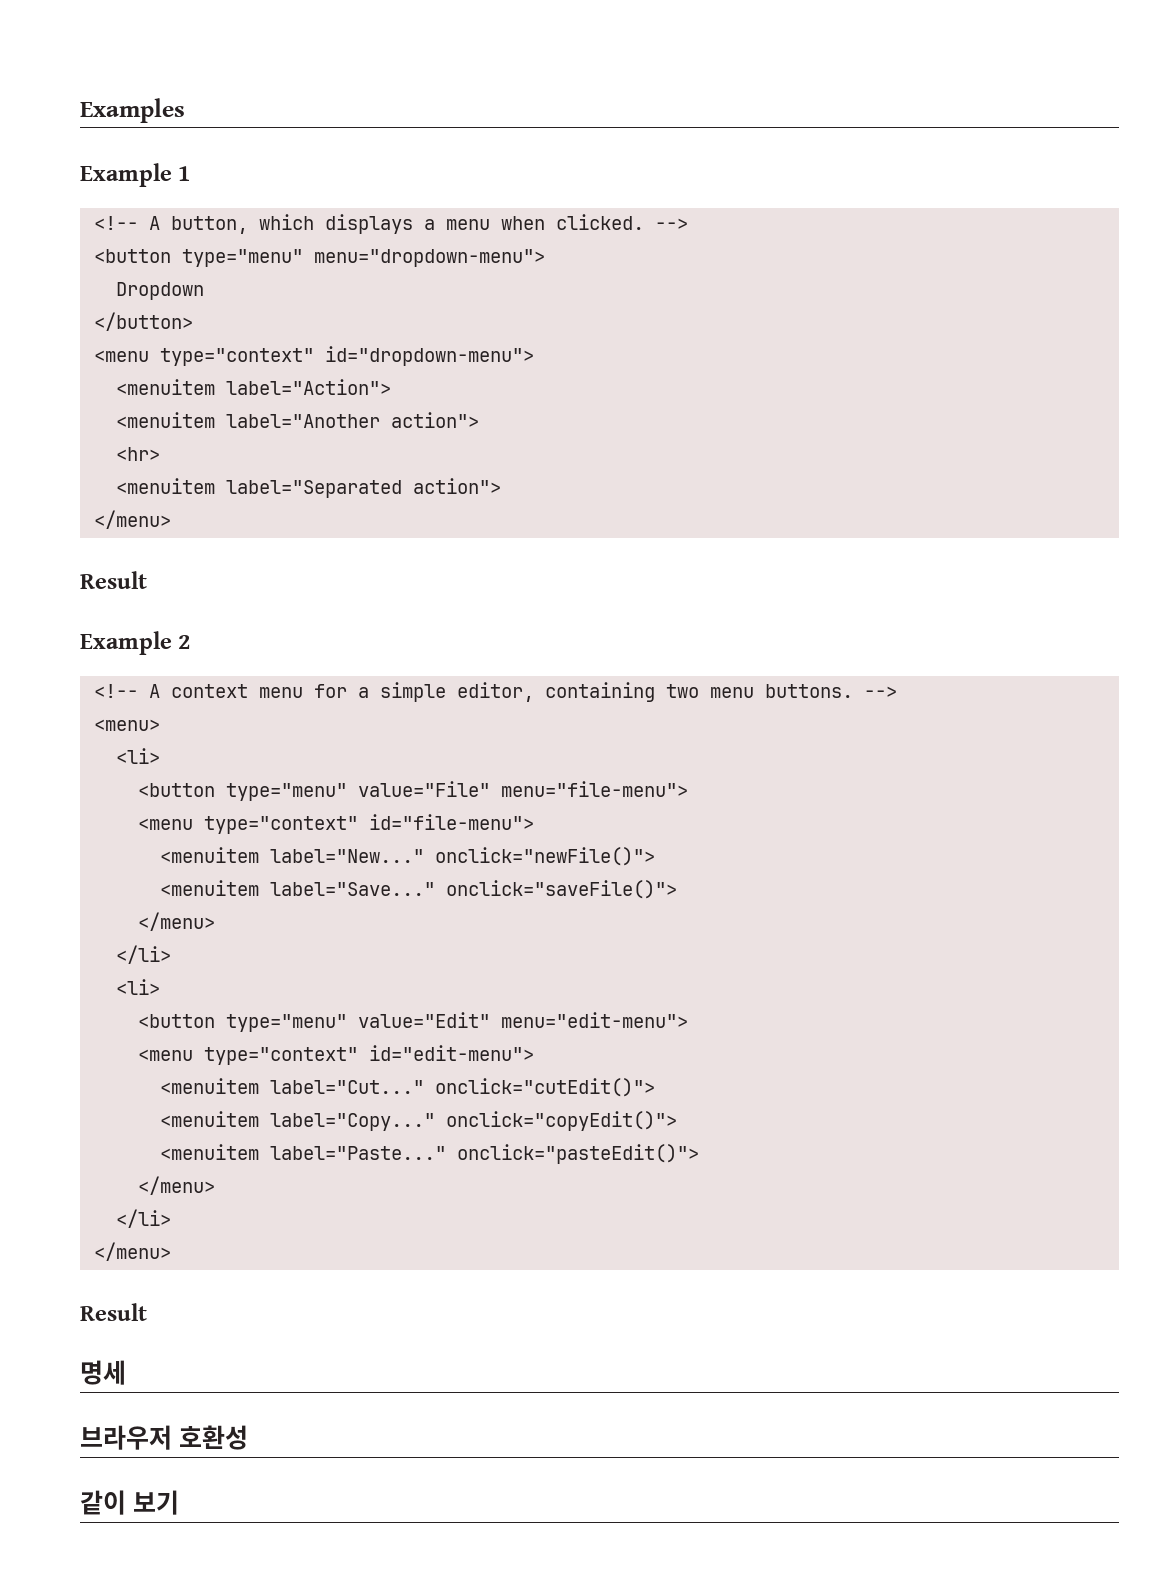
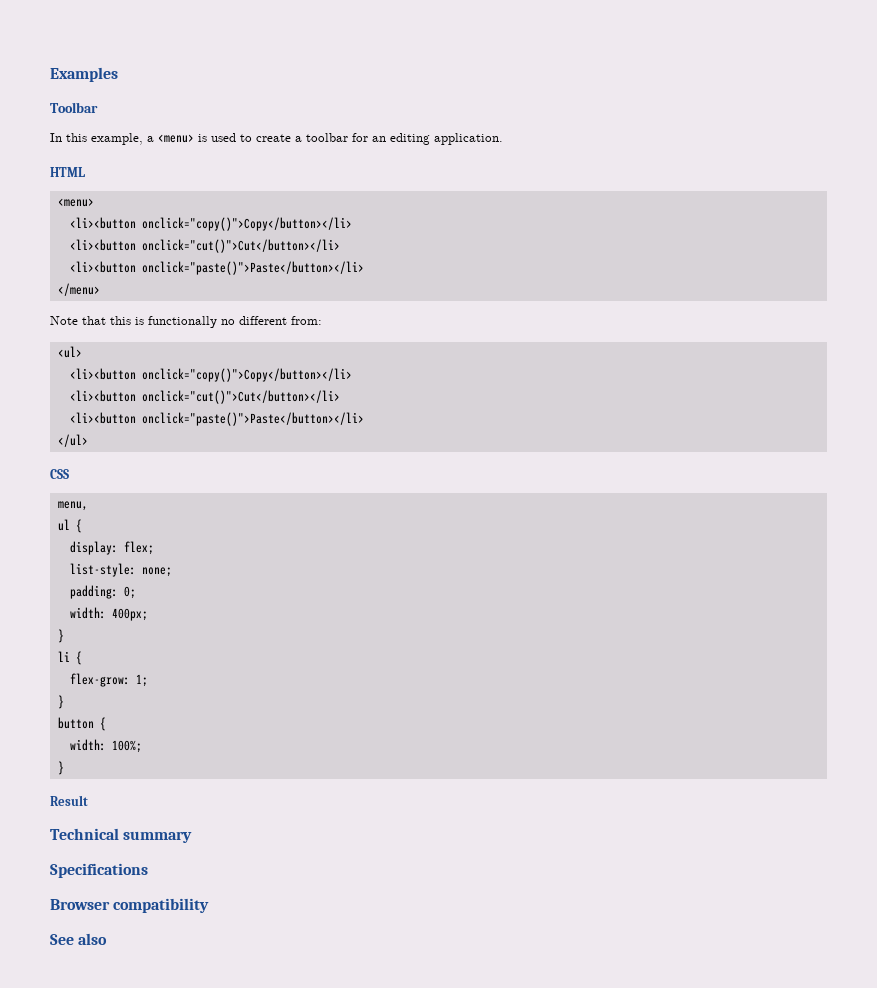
- Example 1
- <!-- A button, which displays a menu when clicked. -->
- <button type="menu" menu="dropdown-menu">
- Dropdown
- </button>
- <menu type="context" id="dropdown-menu">
- <menuitem label="Action">
- <menuitem label="Another action">
- <hr>
- <menuitem label="Separated action">
+ Toolbar
+ In this example, a <menu> is used to create a toolbar for an editing application.
+ HTML
+ <menu>
+ <li><button onclick="copy()">Copy</button></li>
+ <li><button onclick="cut()">Cut</button></li>
+ <li><button onclick="paste()">Paste</button></li>
  </menu>
+ Note that this is functionally no different from:
+ <ul>
+ <li><button onclick="copy()">Copy</button></li>
+ <li><button onclick="cut()">Cut</button></li>
+ <li><button onclick="paste()">Paste</button></li>
+ </ul>
+ CSS
+ menu,
+ ul {
+ display: flex;
+ list-style: none;
+ padding: 0;
+ width: 400px;
+ }
+ li {
+ flex-grow: 1;
+ }
+ button {
+ width: 100%;
+ }
  Result
- Example 2
- <!-- A context menu for a simple editor, containing two menu buttons. -->
- <menu>
- <li>
- <button type="menu" value="File" menu="file-menu">
- <menu type="context" id="file-menu">
- <menuitem label="New..." onclick="newFile()">
- <menuitem label="Save..." onclick="saveFile()">
- </menu>
- </li>
- <li>
- <button type="menu" value="Edit" menu="edit-menu">
- <menu type="context" id="edit-menu">
- <menuitem label="Cut..." onclick="cutEdit()">
- <menuitem label="Copy..." onclick="copyEdit()">
- <menuitem label="Paste..." onclick="pasteEdit()">
- </menu>
- </li>
- </menu>
- Result
- 명세
- 브라우저 호환성
- 같이 보기
+ Technical summary
+ Specifications
+ Browser compatibility
+ See also

